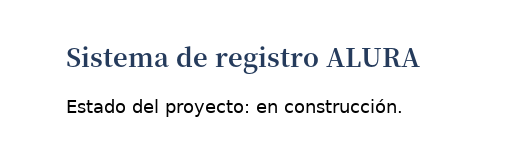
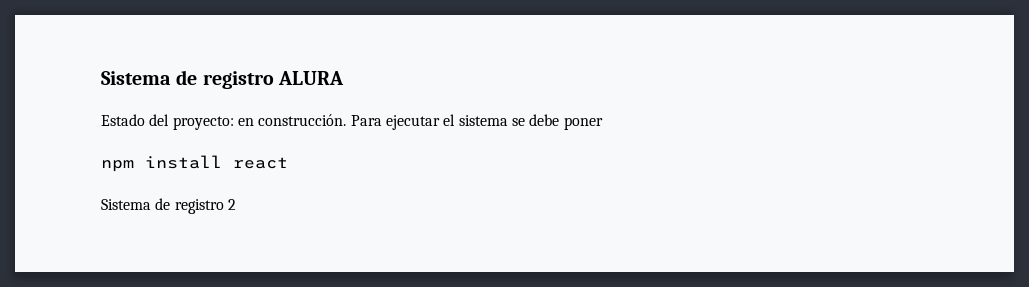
+ Para ejecutar el sistema se debe poner
+ npm install react
+ Sistema de registro 2

